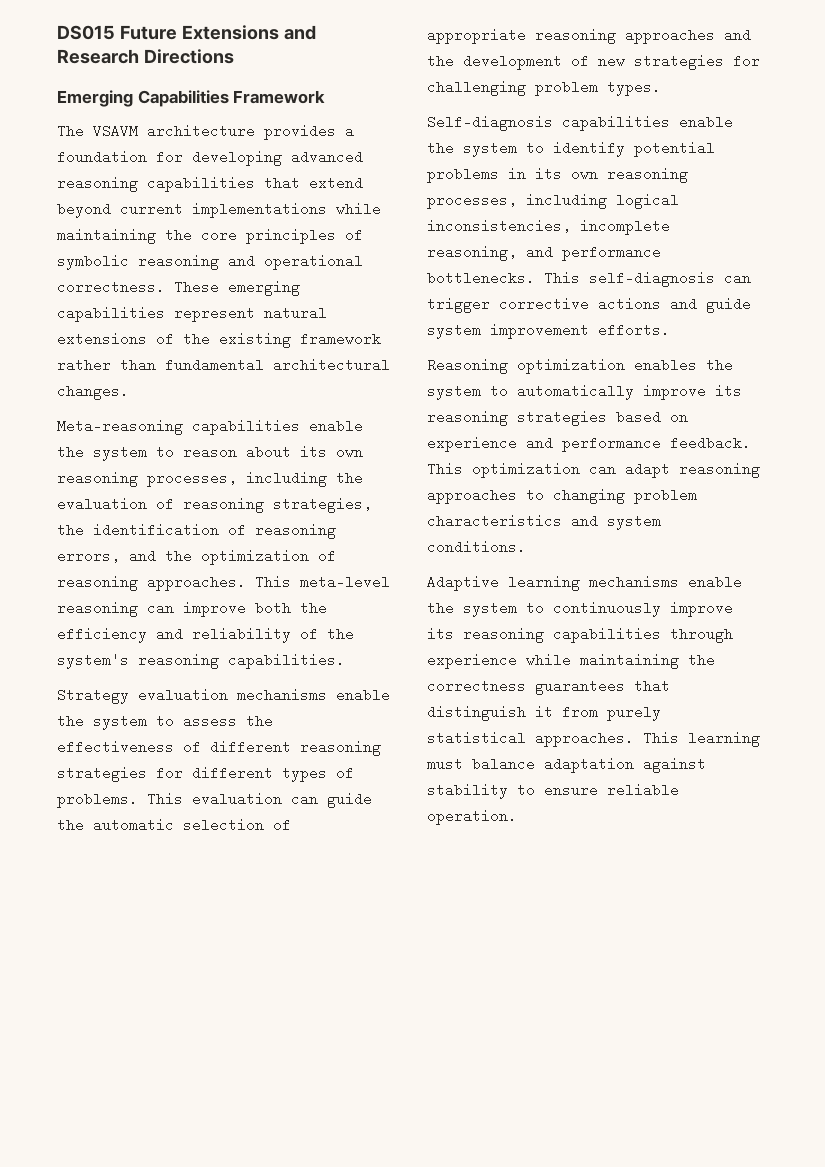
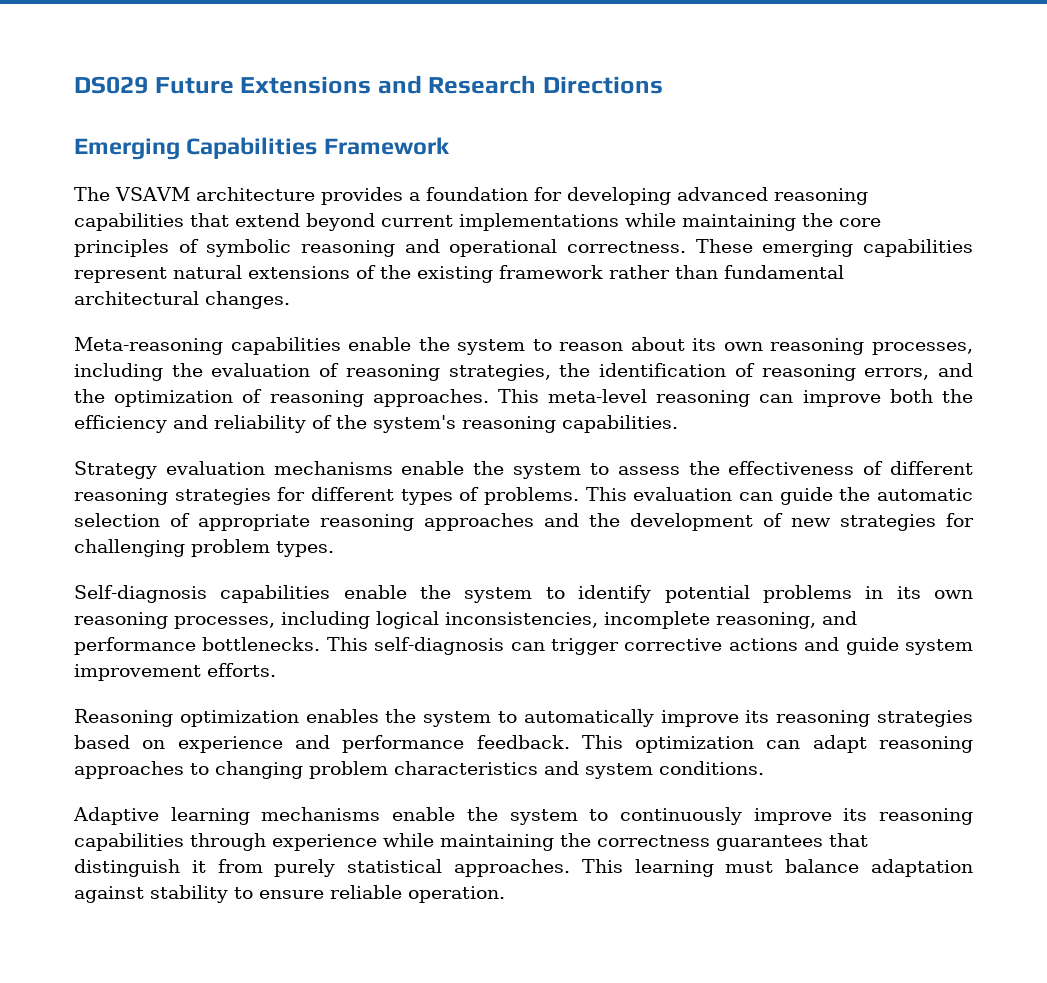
- DS015 Future Extensions and Research Directions
+ DS029 Future Extensions and Research Directions

